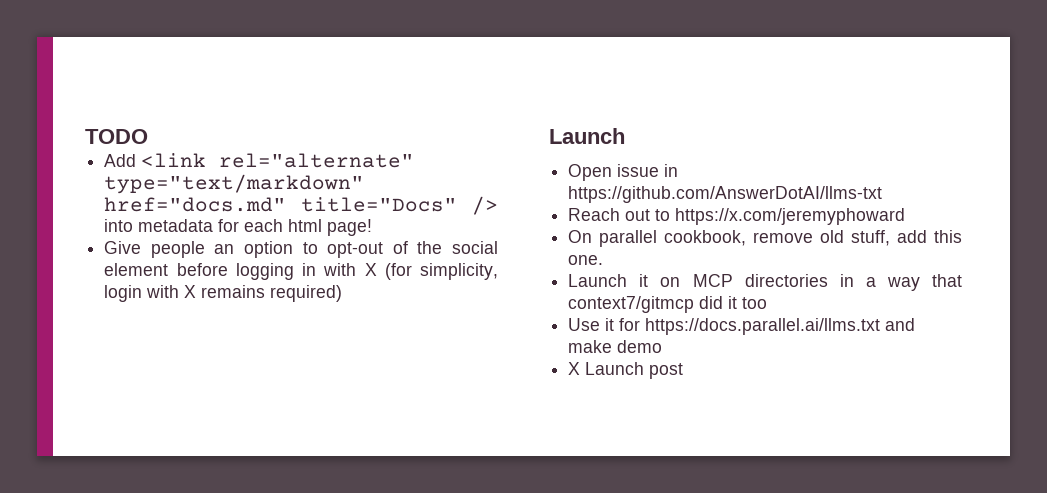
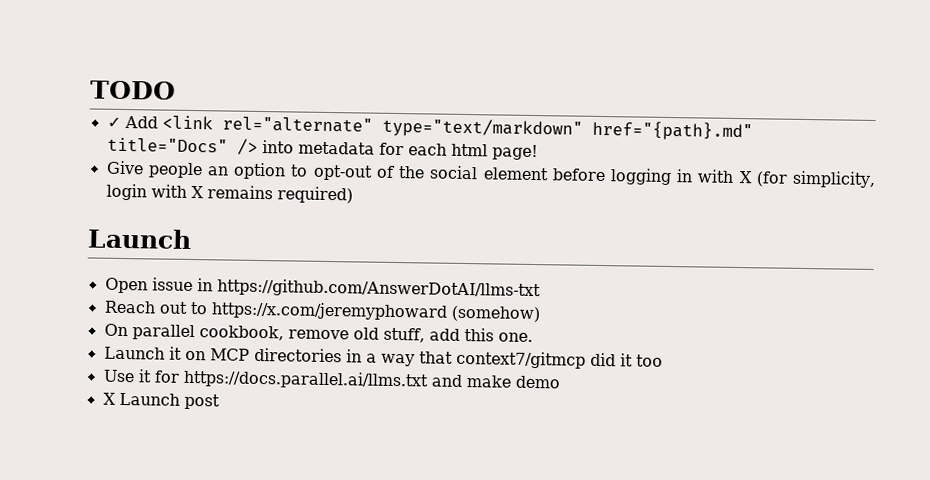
- Add <link rel="alternate" type="text/markdown" href="docs.md" title="Docs" /> into metadata for each html page!
+ ✓ Add <link rel="alternate" type="text/markdown" href="{path}.md" title="Docs" /> into metadata for each html page!
- Reach out to https://x.com/jeremyphoward
+ Reach out to https://x.com/jeremyphoward (somehow)

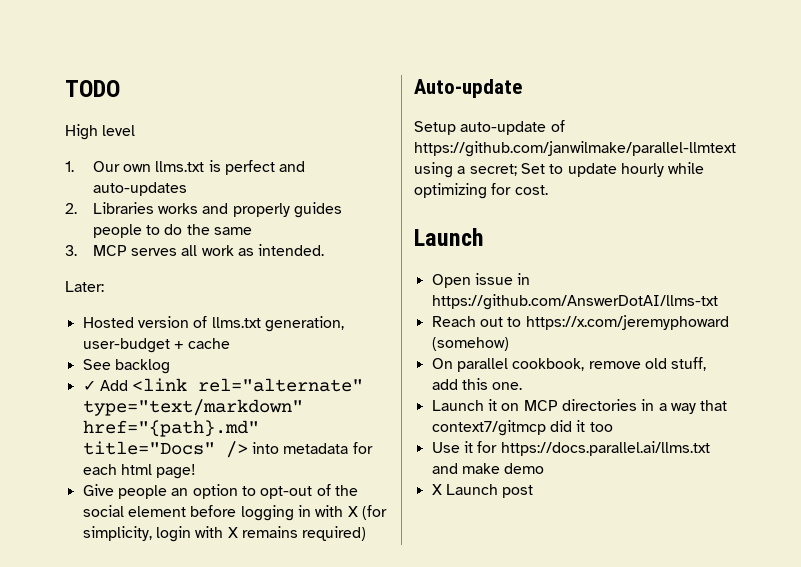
+ High level
+ 1. Our own llms.txt is perfect and auto-updates
+ 2. Libraries works and properly guides people to do the same
+ 3. MCP serves all work as intended.
+ Later:
+ Hosted version of llms.txt generation, user-budget + cache
+ See backlog
+ Auto-update
+ Setup auto-update of https://github.com/janwilmake/parallel-llmtext using a secret; Set to update hourly while optimizing for cost.

